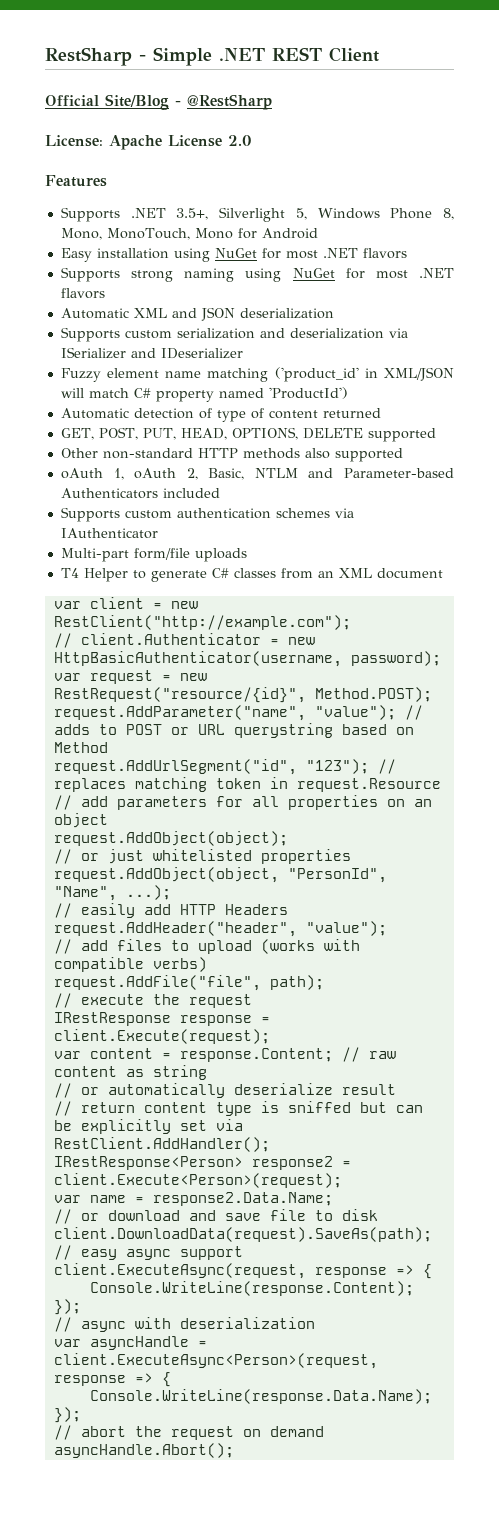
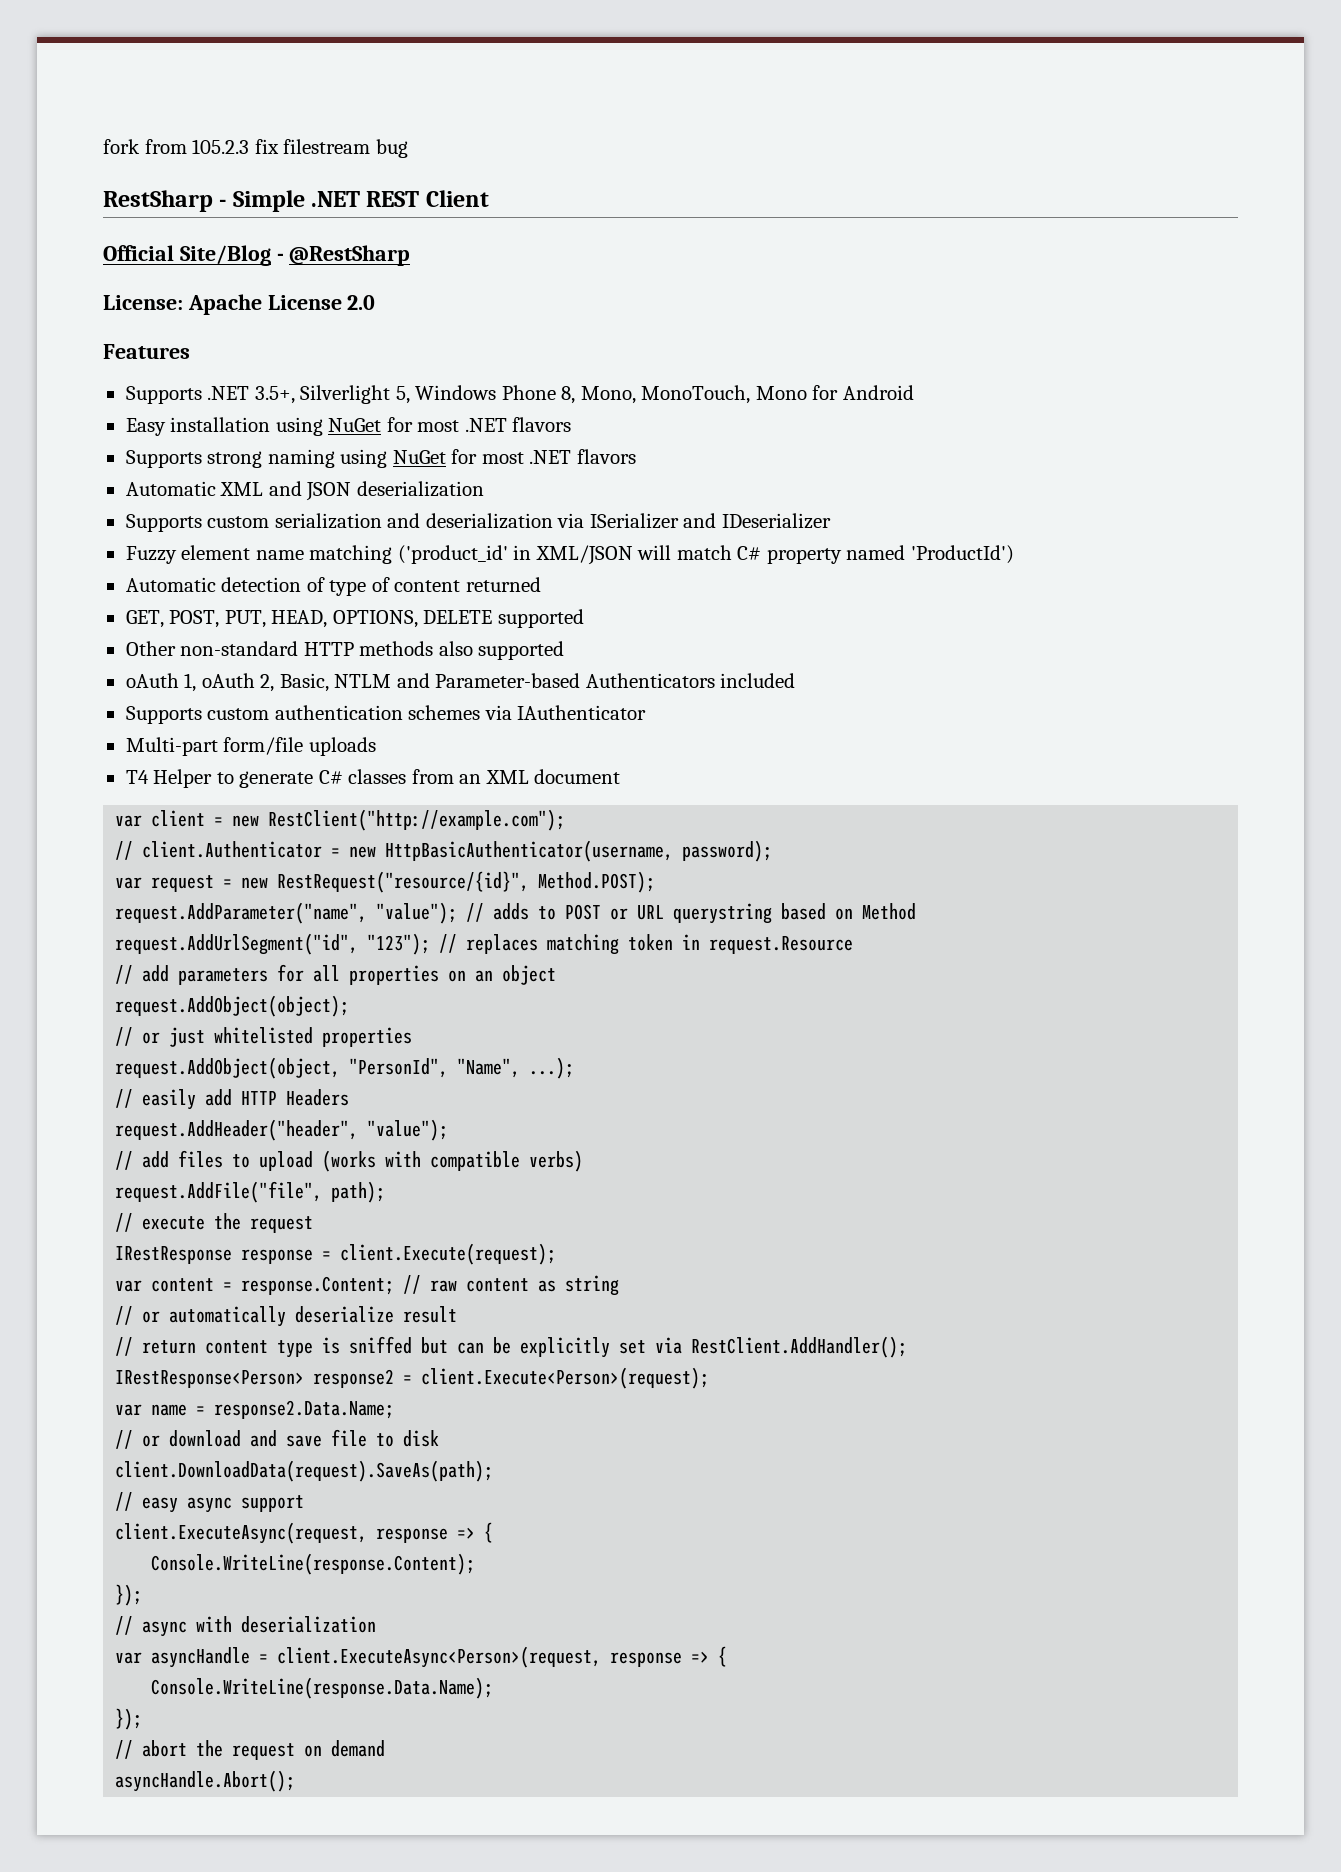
+ fork from 105.2.3 fix filestream bug

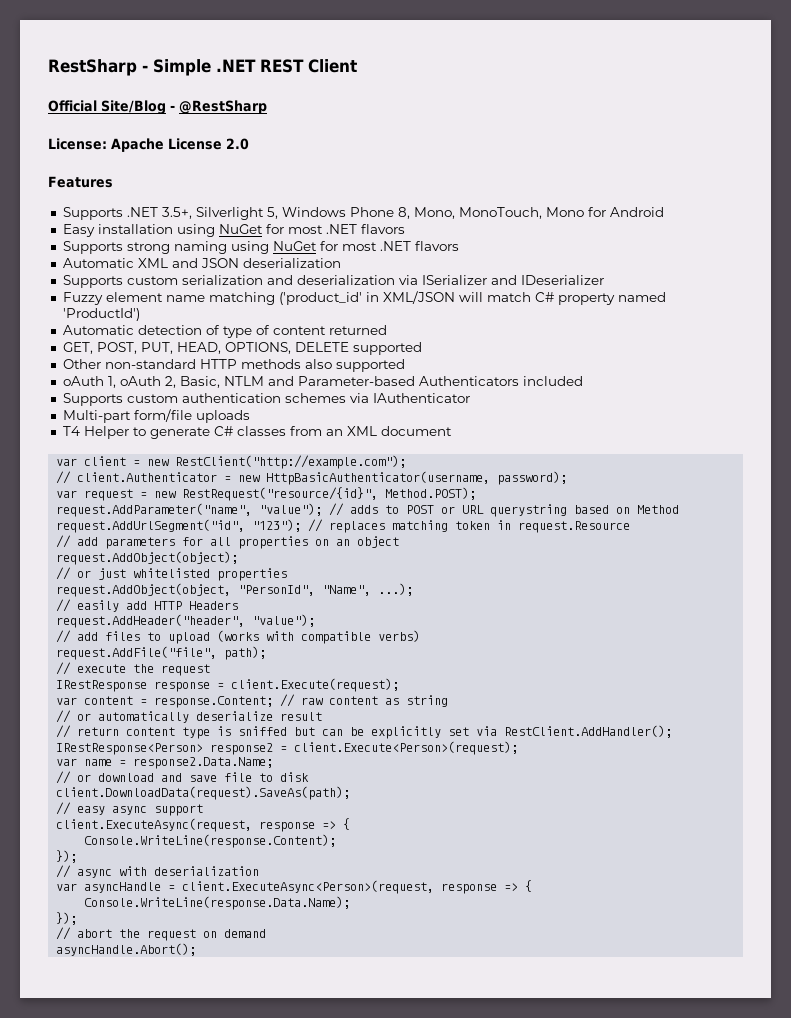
- fork from 105.2.3 fix filestream bug

